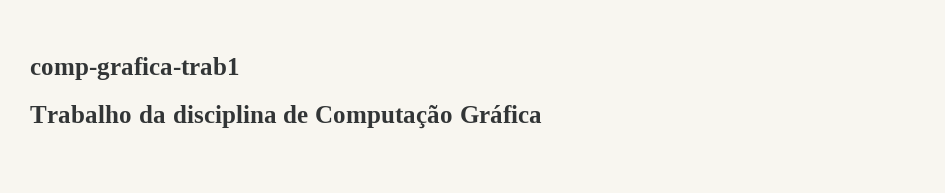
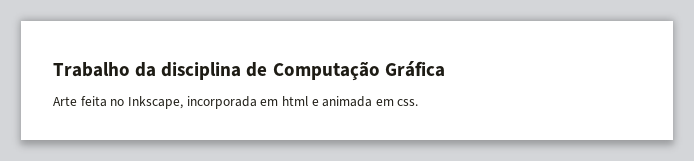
- comp-grafica-trab1
+ Arte feita no Inkscape, incorporada em html e animada em css.

